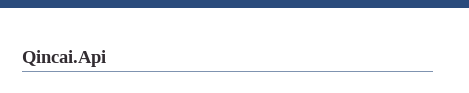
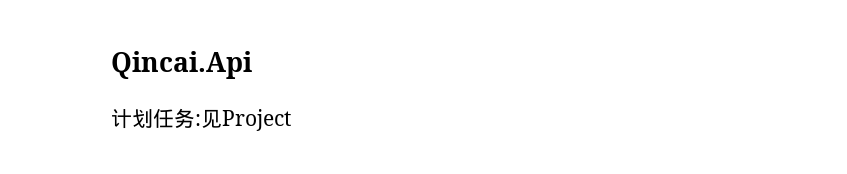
+ 计划任务:见Project

